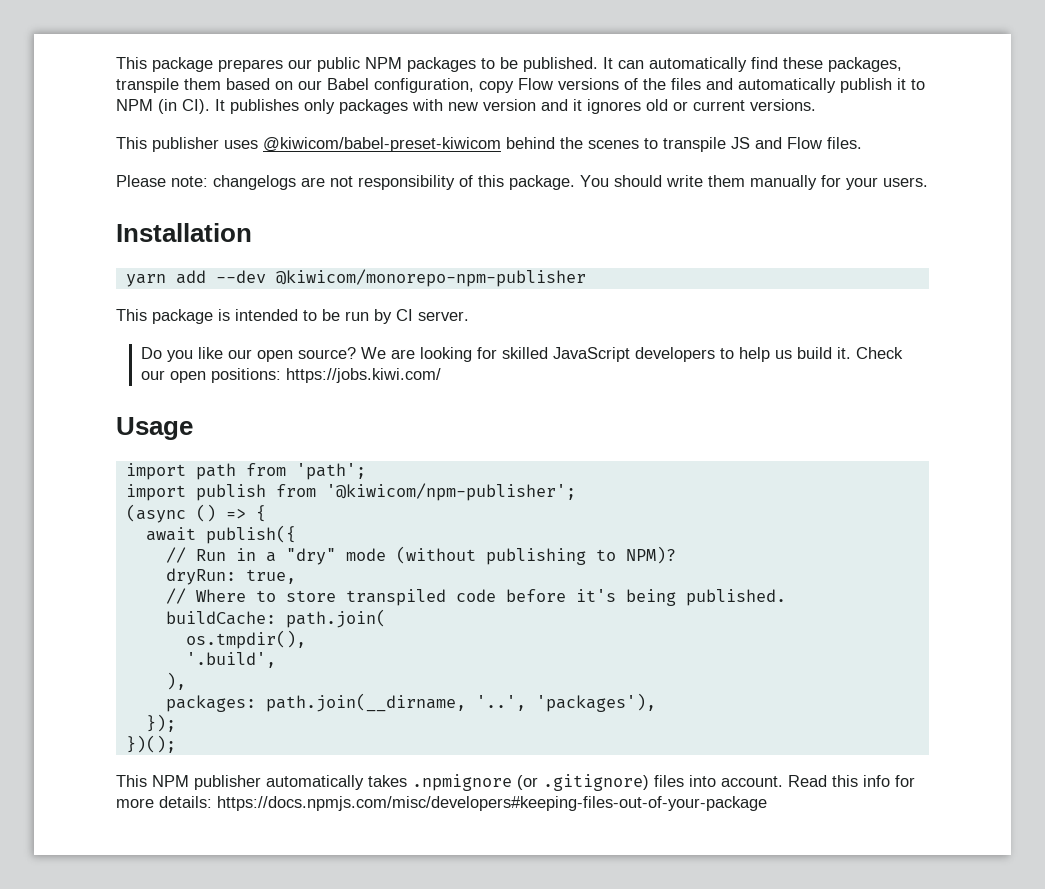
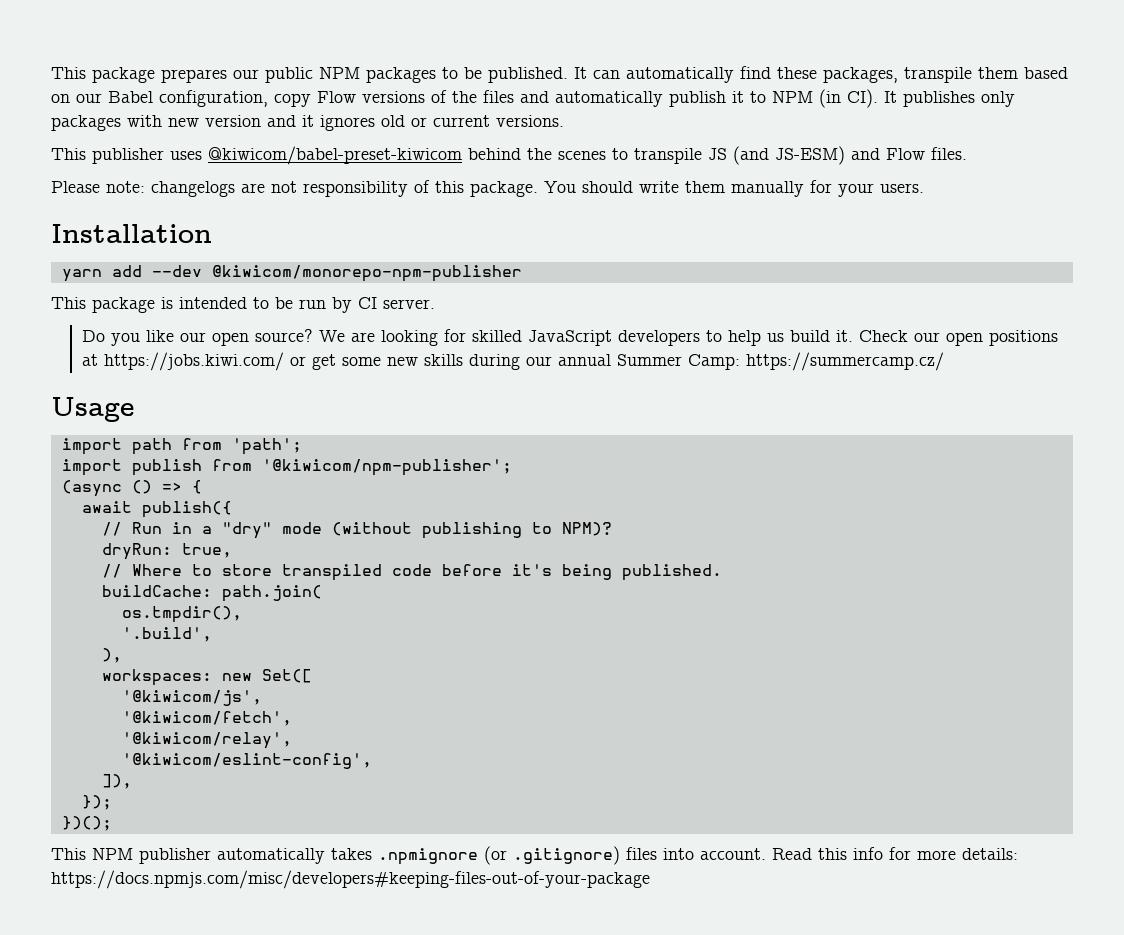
- This publisher uses @kiwicom/babel-preset-kiwicom behind the scenes to transpile JS and Flow files.
+ This publisher uses @kiwicom/babel-preset-kiwicom behind the scenes to transpile JS (and JS-ESM) and Flow files.
- Check our open positions: https://jobs.kiwi.com/
+ Check our open positions at https://jobs.kiwi.com/ or get some new skills during our annual Summer Camp: https://summercamp.cz/
- packages: path.join(__dirname, '..', 'packages'),
+ workspaces: new Set([
+ '@kiwicom/js',
+ '@kiwicom/fetch',
+ '@kiwicom/relay',
+ '@kiwicom/eslint-config',
+ ]),

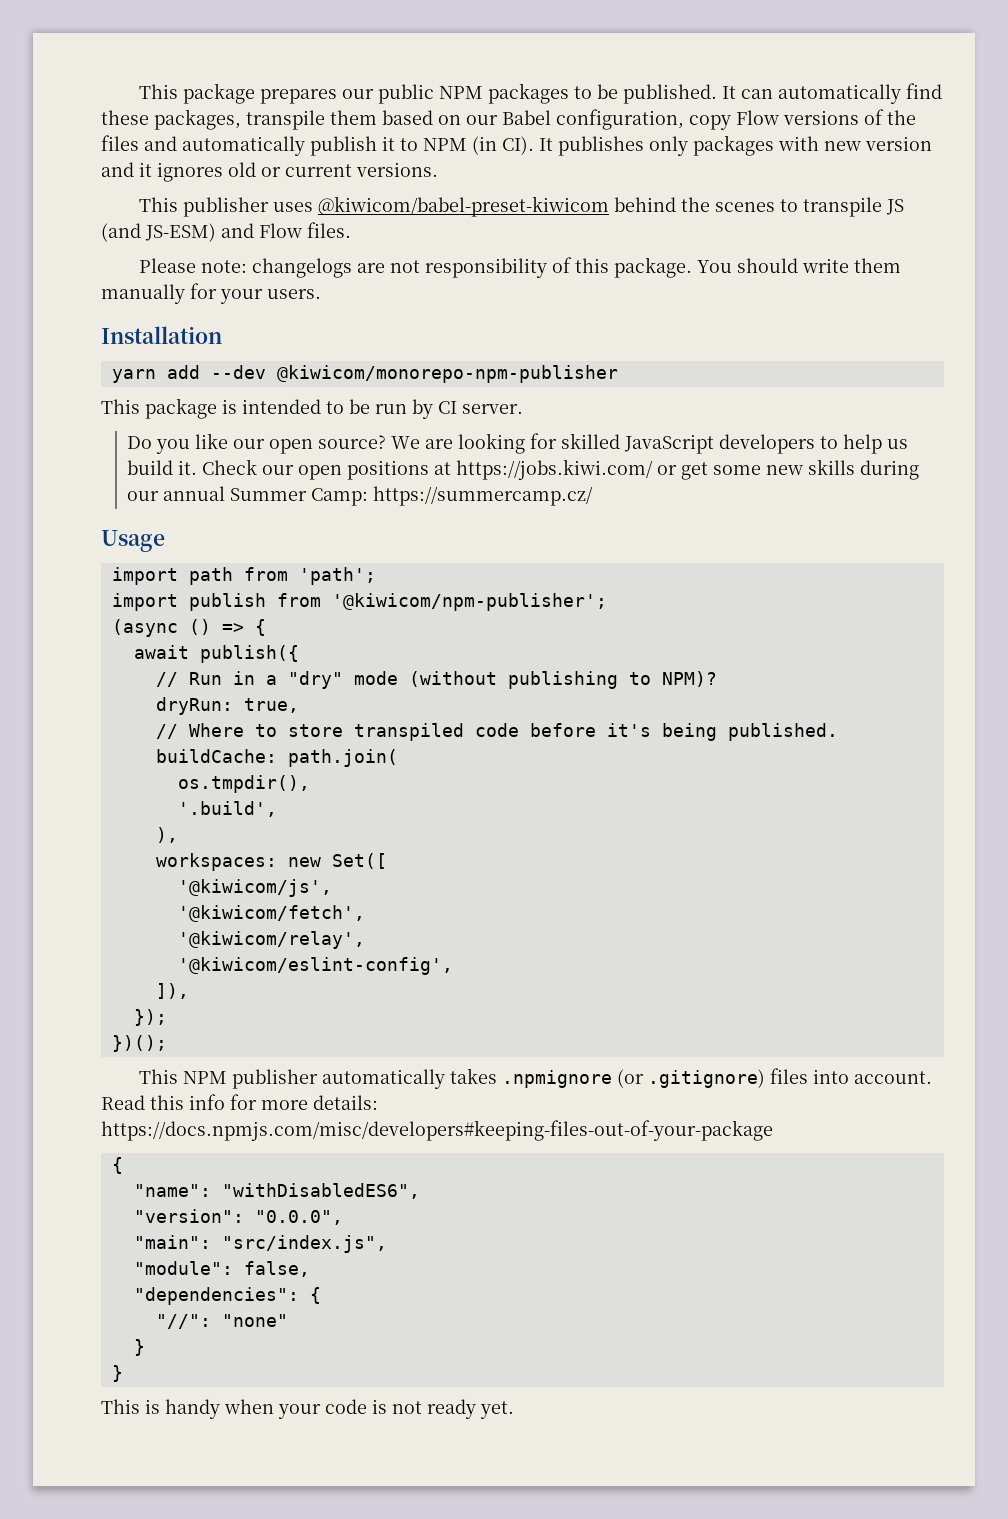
  Read this info for more details: https://docs.npmjs.com/misc/developers#keeping-files-out-of-your-package
+ {
+ "name": "withDisabledES6",
+ "version": "0.0.0",
+ "main": "src/index.js",
+ "module": false,
+ "dependencies": {
+ "//": "none"
+ }
+ }
+ This is handy when your code is not ready yet.

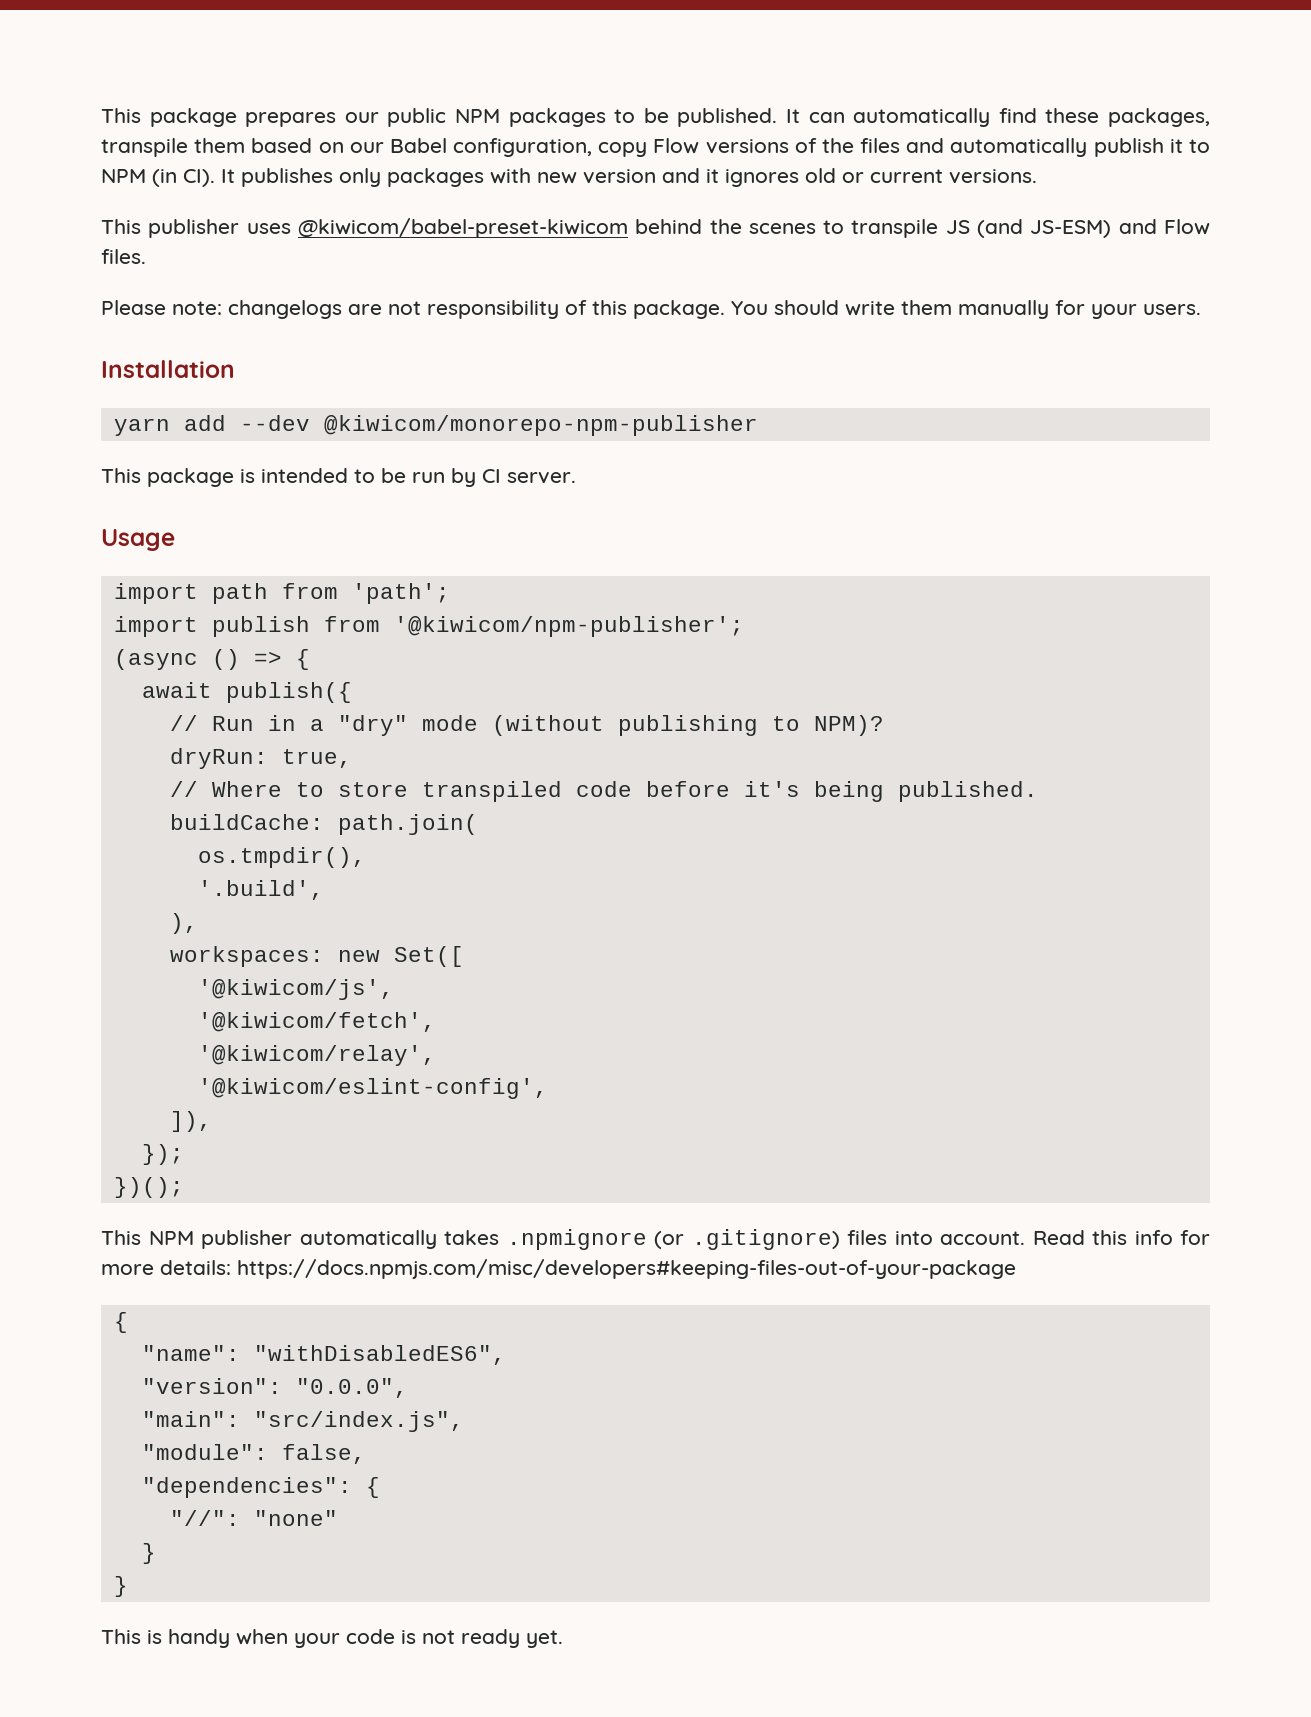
- Do you like our open source? We are looking for skilled JavaScript developers to help us build it. Check our open positions at https://jobs.kiwi.com/ or get some new skills during our annual Summer Camp: https://summercamp.cz/

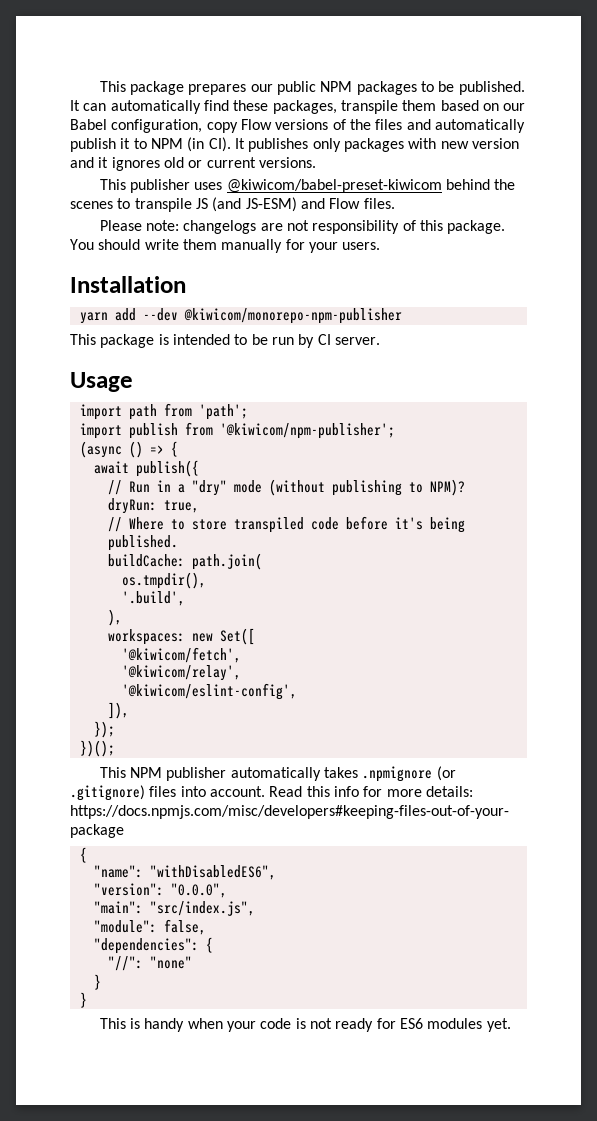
- '@kiwicom/js',
- This is handy when your code is not ready yet.
+ This is handy when your code is not ready for ES6 modules yet.

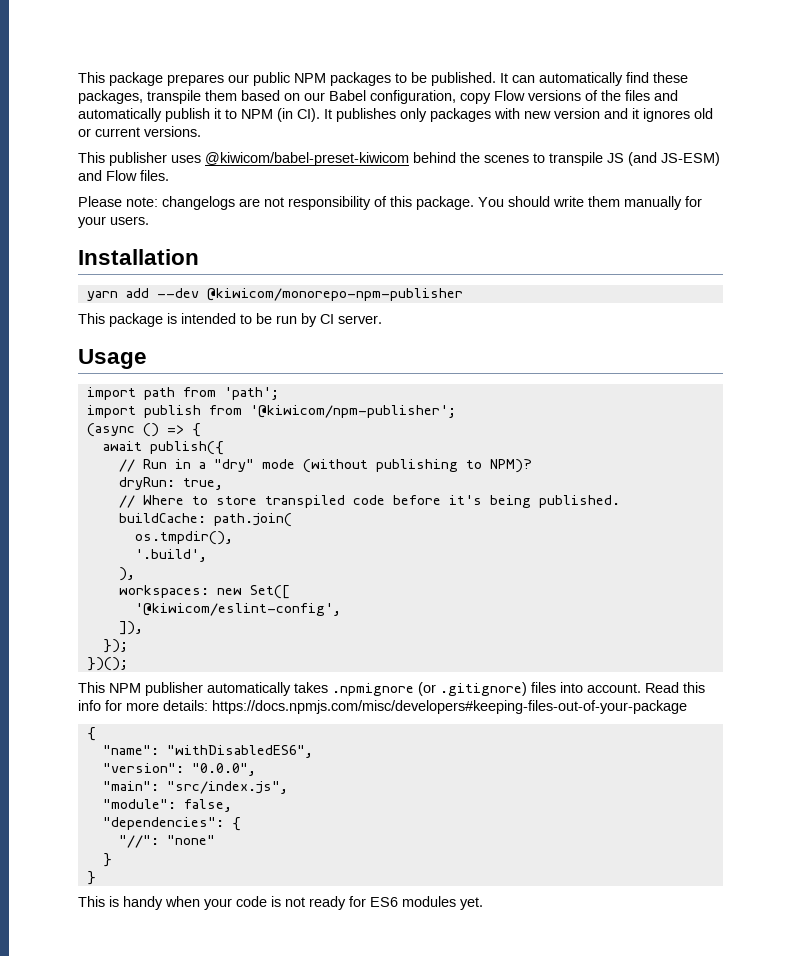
- '@kiwicom/fetch',
- '@kiwicom/relay',

